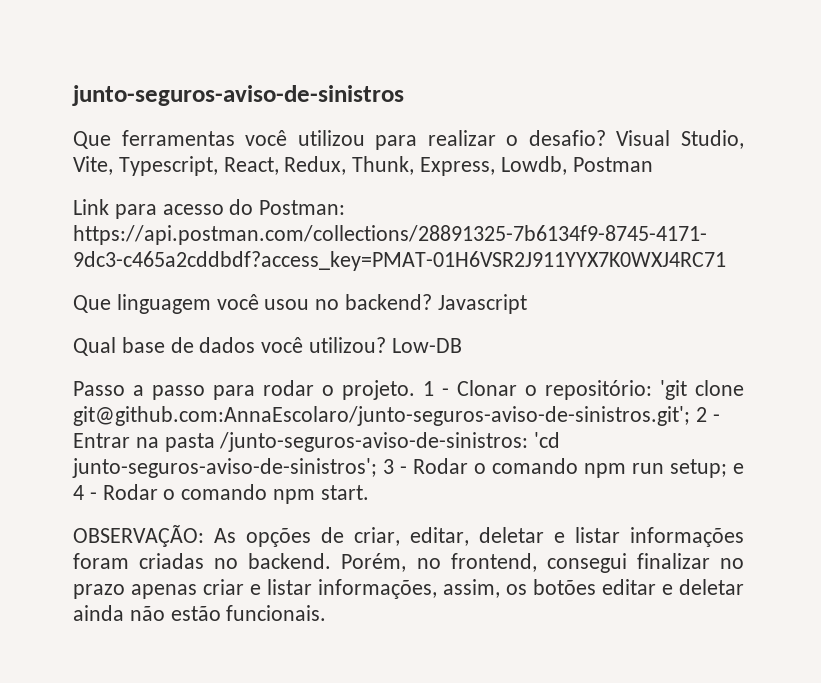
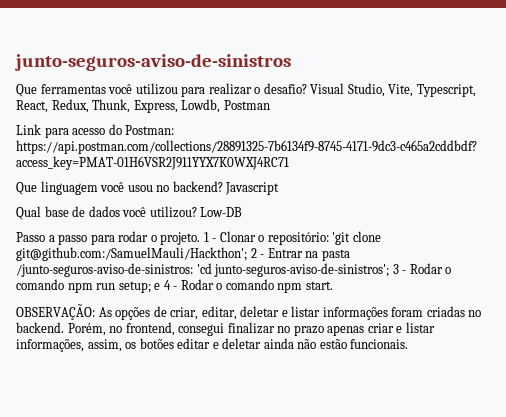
- 1 - Clonar o repositório: 'git clone git@github.com:AnnaEscolaro/junto-seguros-aviso-de-sinistros.git'; 2 - Entrar na pasta /junto-seguros-aviso-de-sinistros: 'cd junto-seguros-aviso-de-sinistros'; 3 - Rodar o comando npm run setup; e 4 - Rodar o comando npm start.
+ 1 - Clonar o repositório: 'git clone git@github.com:/SamuelMauli/Hackthon'; 2 - Entrar na pasta /junto-seguros-aviso-de-sinistros: 'cd junto-seguros-aviso-de-sinistros'; 3 - Rodar o comando npm run setup; e 4 - Rodar o comando npm start.

